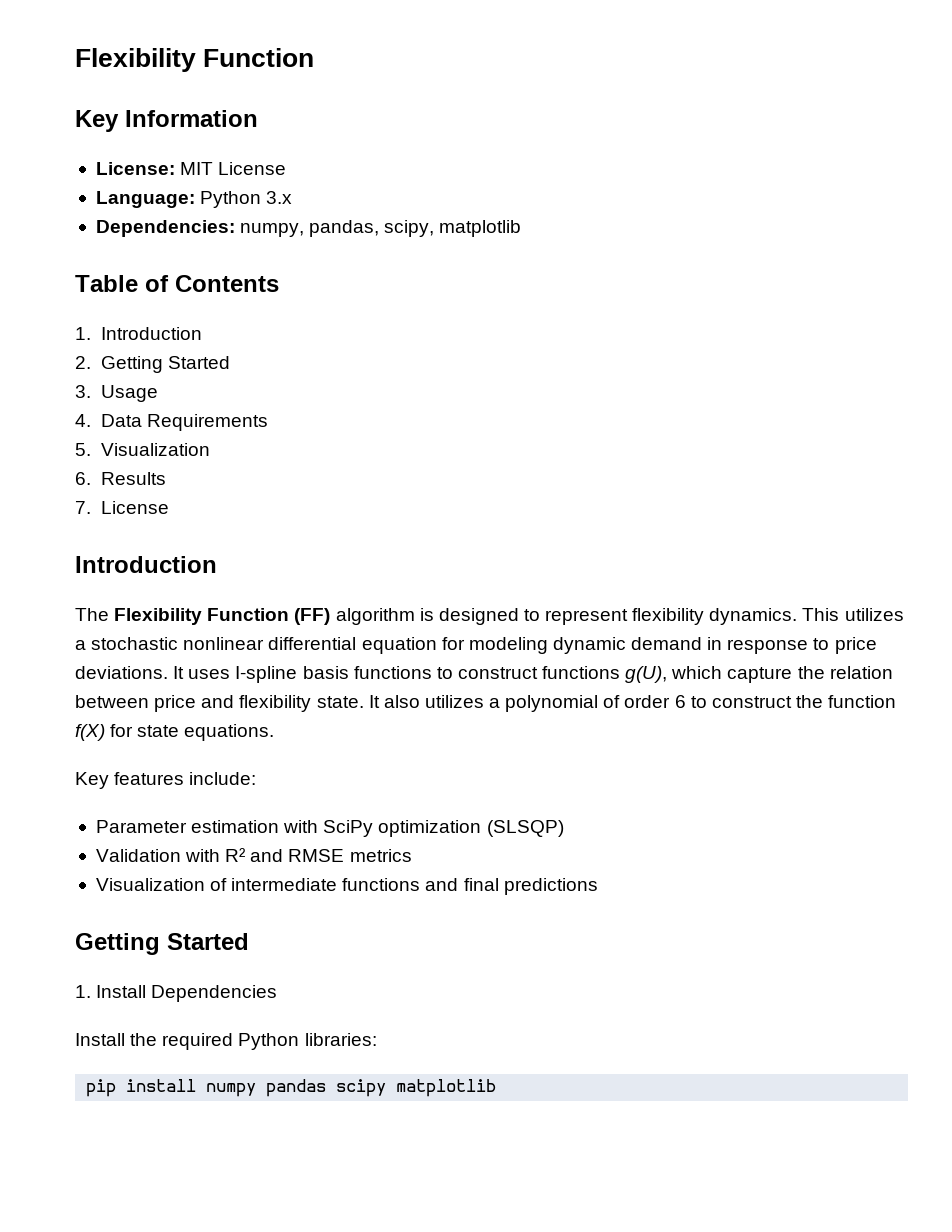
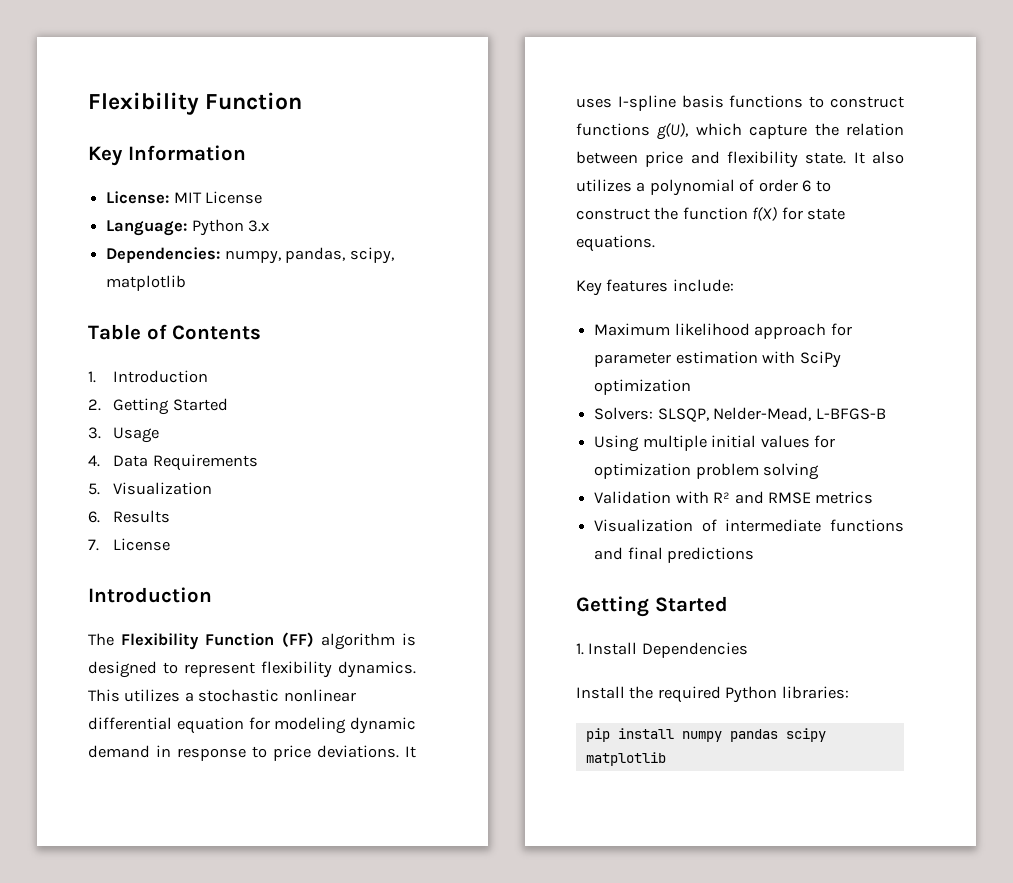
- Parameter estimation with SciPy optimization (SLSQP)
+ Maximum likelihood approach for parameter estimation with SciPy optimization
+ Solvers: SLSQP, Nelder-Mead, L-BFGS-B
+ Using multiple initial values for optimization problem solving

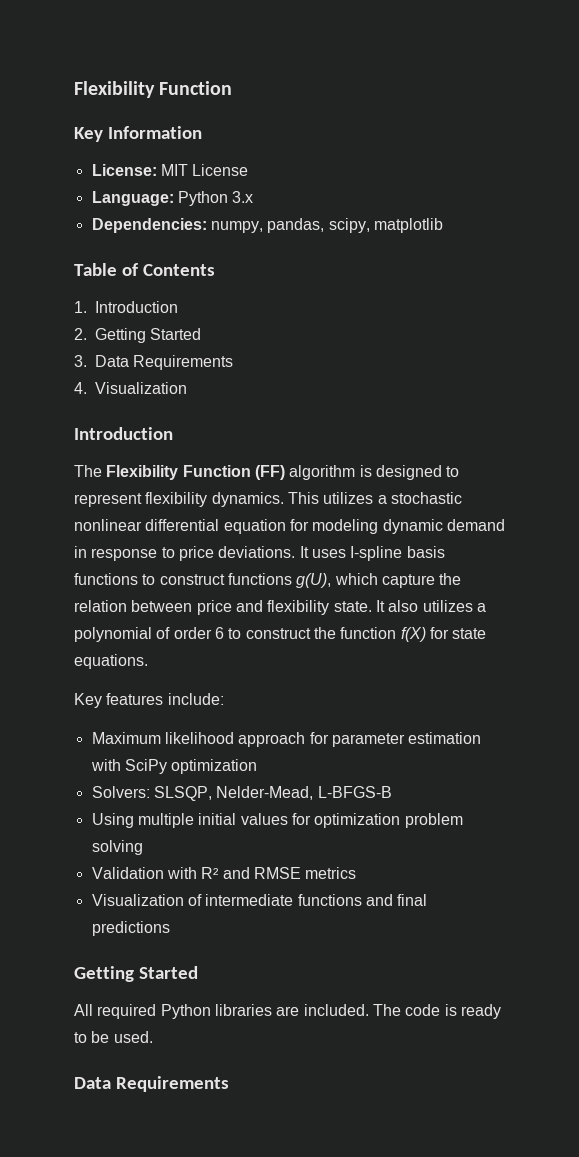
- 3. Usage
- 4. Data Requirements
+ 3. Data Requirements
- 5. Visualization
- 6. Results
- 7. License
+ 4. Visualization
- 1. Install Dependencies
- Install the required Python libraries:
- pip install numpy pandas scipy matplotlib
+ All required Python libraries are included. The code is ready to be used.
+ Data Requirements

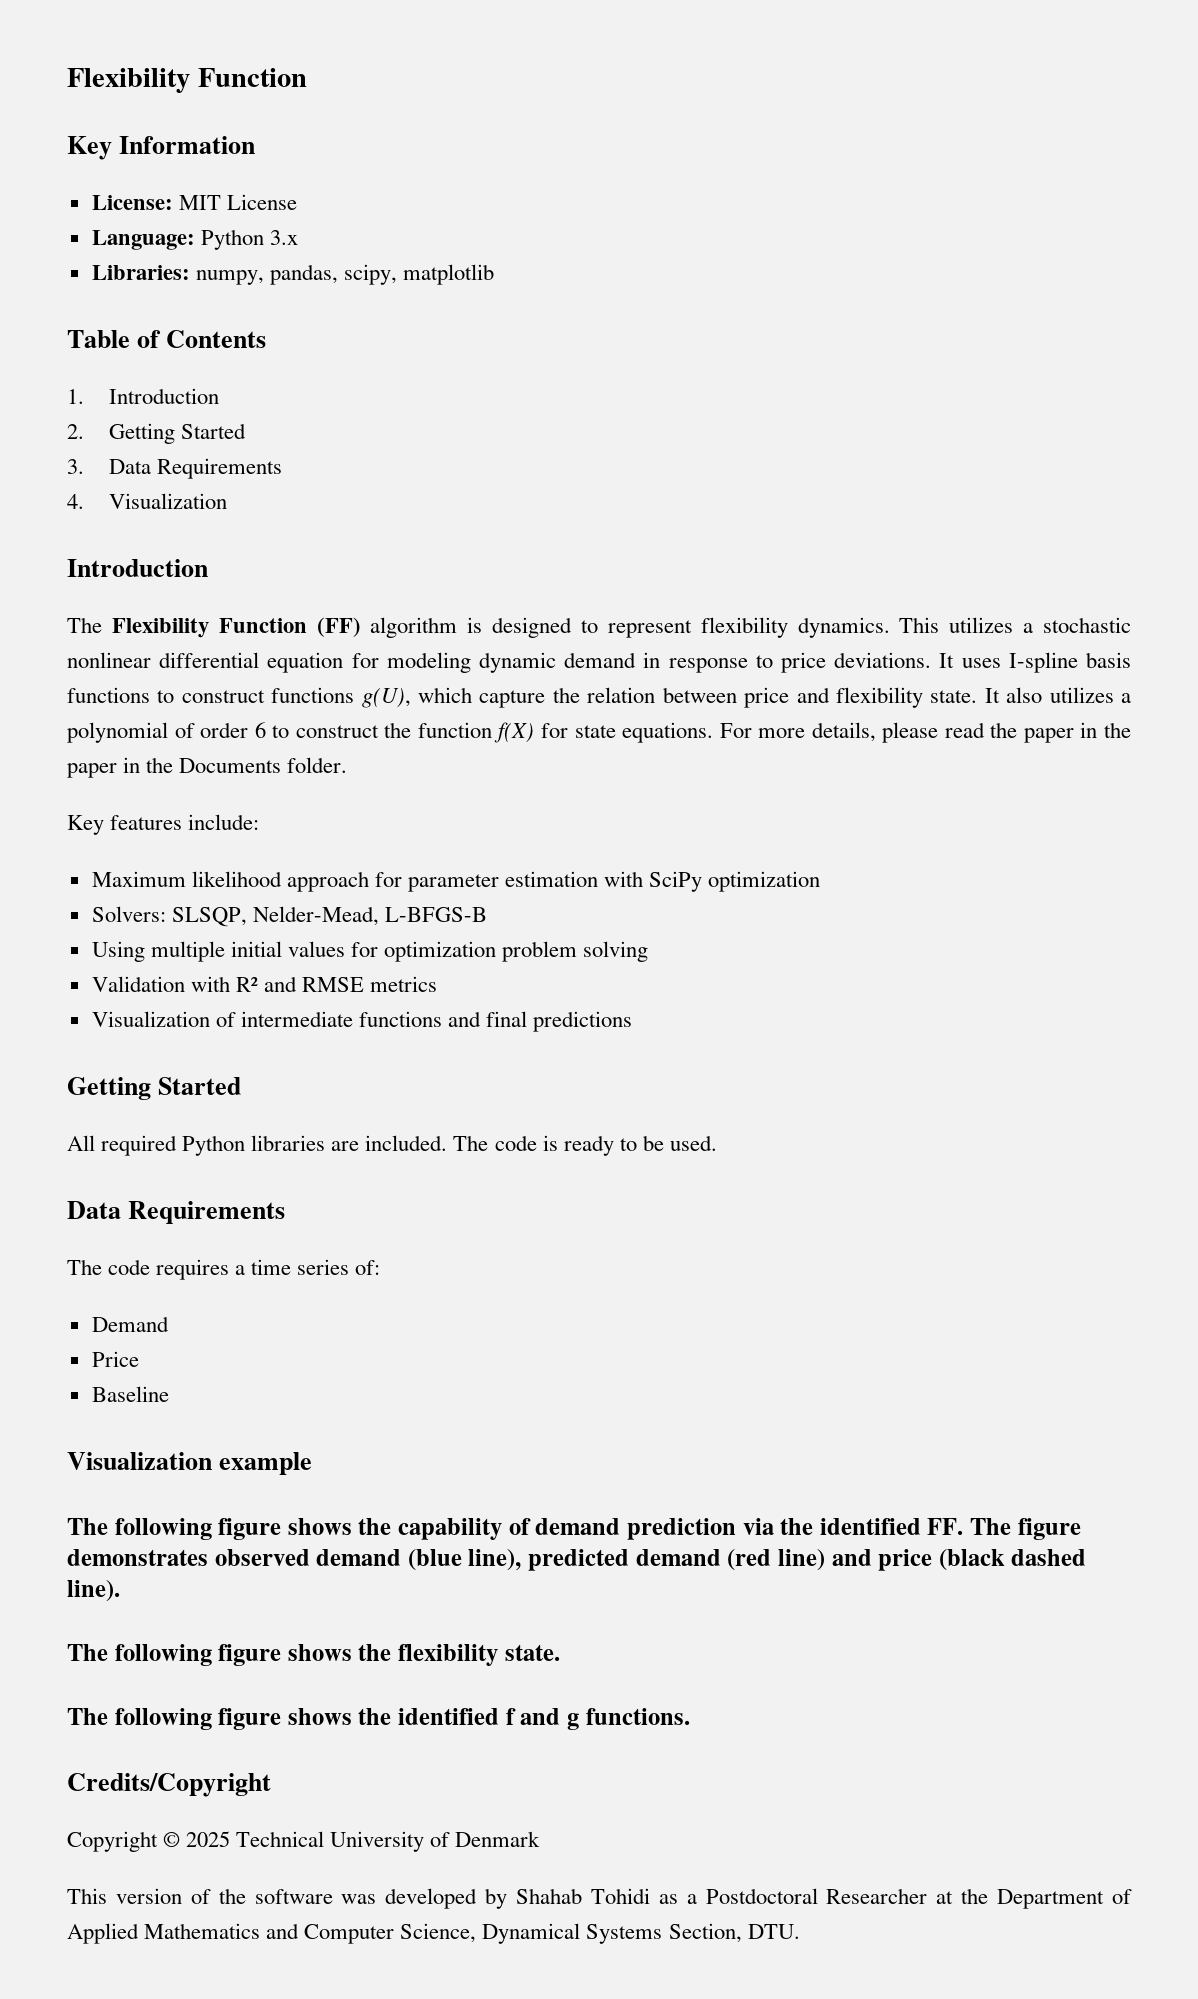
- Dependencies: numpy, pandas, scipy, matplotlib
+ Libraries: numpy, pandas, scipy, matplotlib
+ For more details, please read the paper in the paper in the Documents folder.
+ The code requires a time series of:
+ Demand
+ Price
+ Baseline
+ Visualization example
+ The following figure shows the capability of demand prediction via the identified FF. The figure demonstrates observed demand (blue line), predicted demand (red line) and price (black dashed line).
+ The following figure shows the flexibility state.
+ The following figure shows the identified f and g functions.
+ Credits/Copyright
+ Copyright © 2025 Technical University of Denmark
+ This version of the software was developed by Shahab Tohidi as a Postdoctoral Researcher at the Department of Applied Mathematics and Computer Science, Dynamical Systems Section, DTU.

